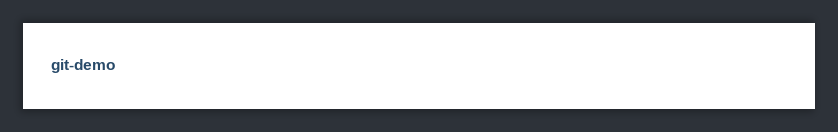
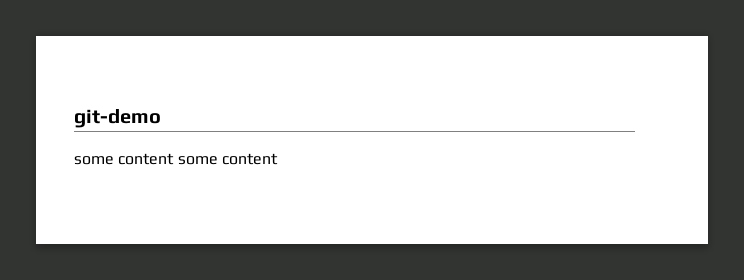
+ some content some content

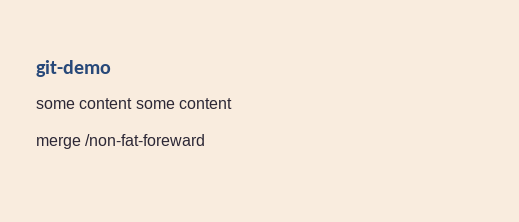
+ merge /non-fat-foreward

